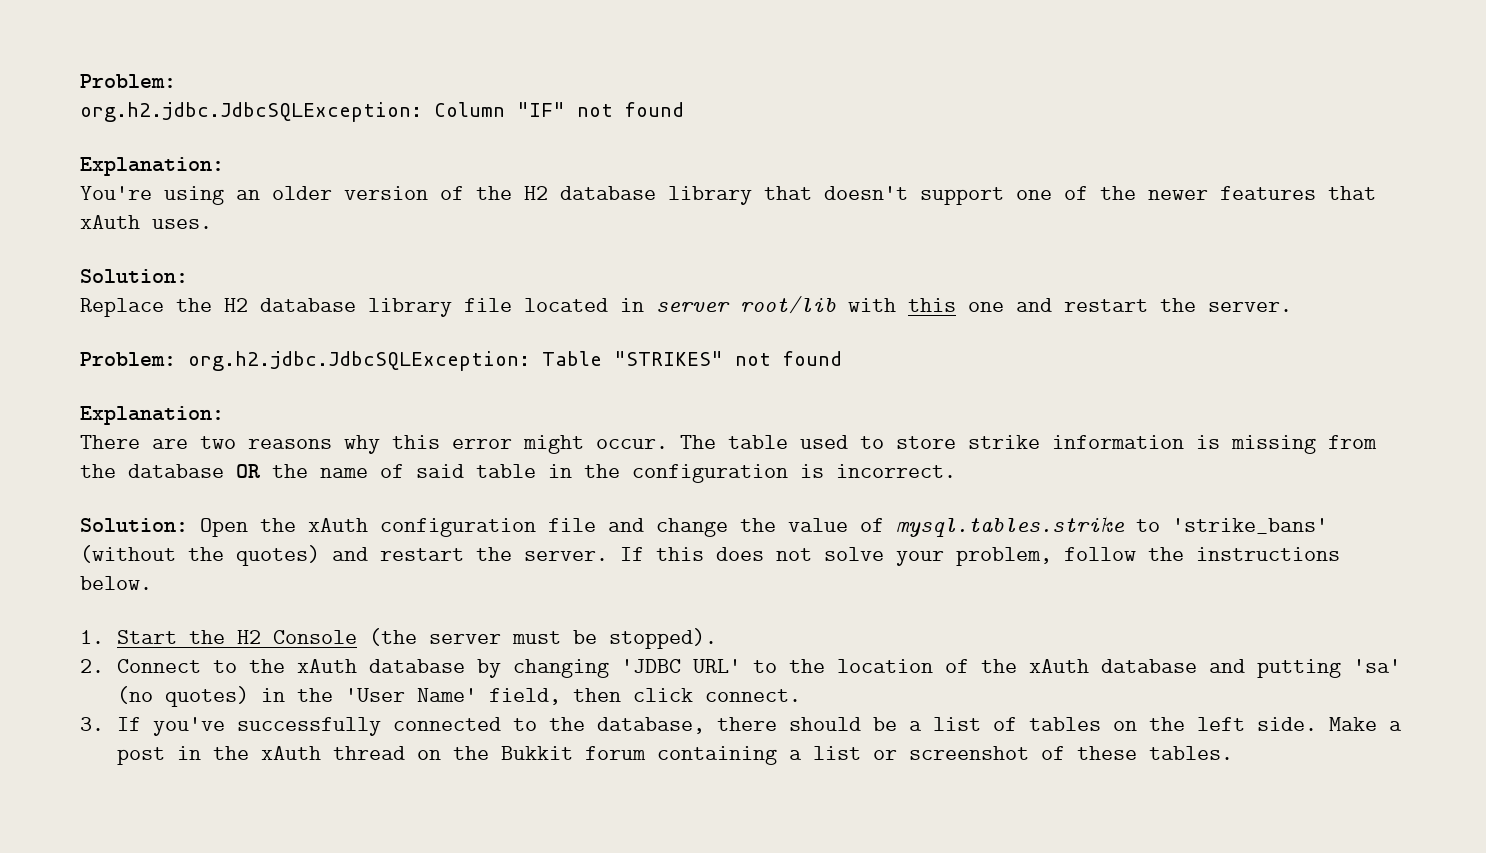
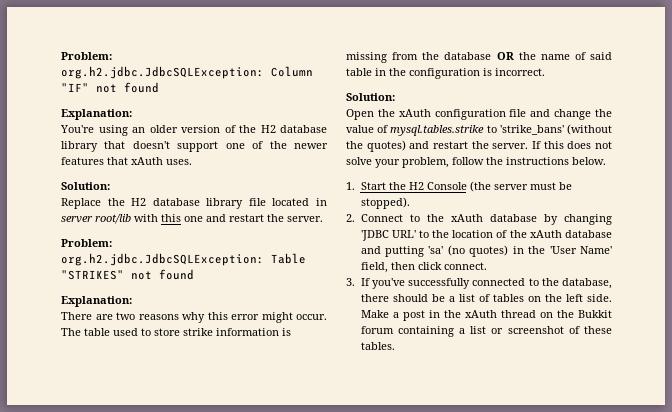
  Replace the H2 database library file located in server root/lib with this one and restart the server.
- Problem: org.h2.jdbc.JdbcSQLException: Table "STRIKES" not found
+ Problem:
+ org.h2.jdbc.JdbcSQLException: Table "STRIKES" not found
  The table used to store strike information is missing from the database OR the name of said table in the configuration is incorrect.
- Solution: Open the xAuth configuration file and change the value of mysql.tables.strike to 'strike_bans' (without the quotes) and restart the server.
+ Solution:
+ Open the xAuth configuration file and change the value of mysql.tables.strike to 'strike_bans' (without the quotes) and restart the server.

